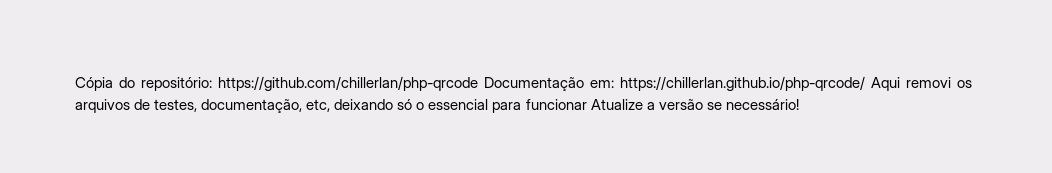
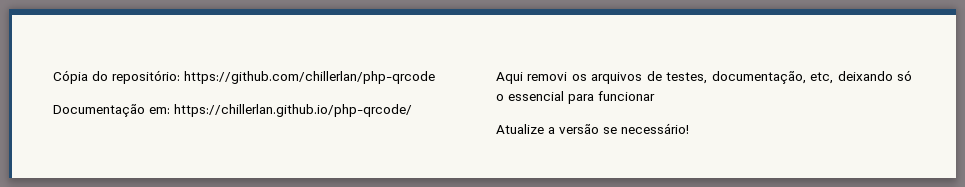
- Cópia do repositório: https://github.com/chillerlan/php-qrcode Documentação em: https://chillerlan.github.io/php-qrcode/ Aqui removi os arquivos de testes, documentação, etc, deixando só o essencial para funcionar Atualize a versão se necessário!
+ Cópia do repositório: https://github.com/chillerlan/php-qrcode
+ Documentação em: https://chillerlan.github.io/php-qrcode/
+ Aqui removi os arquivos de testes, documentação, etc, deixando só o essencial para funcionar
+ Atualize a versão se necessário!

